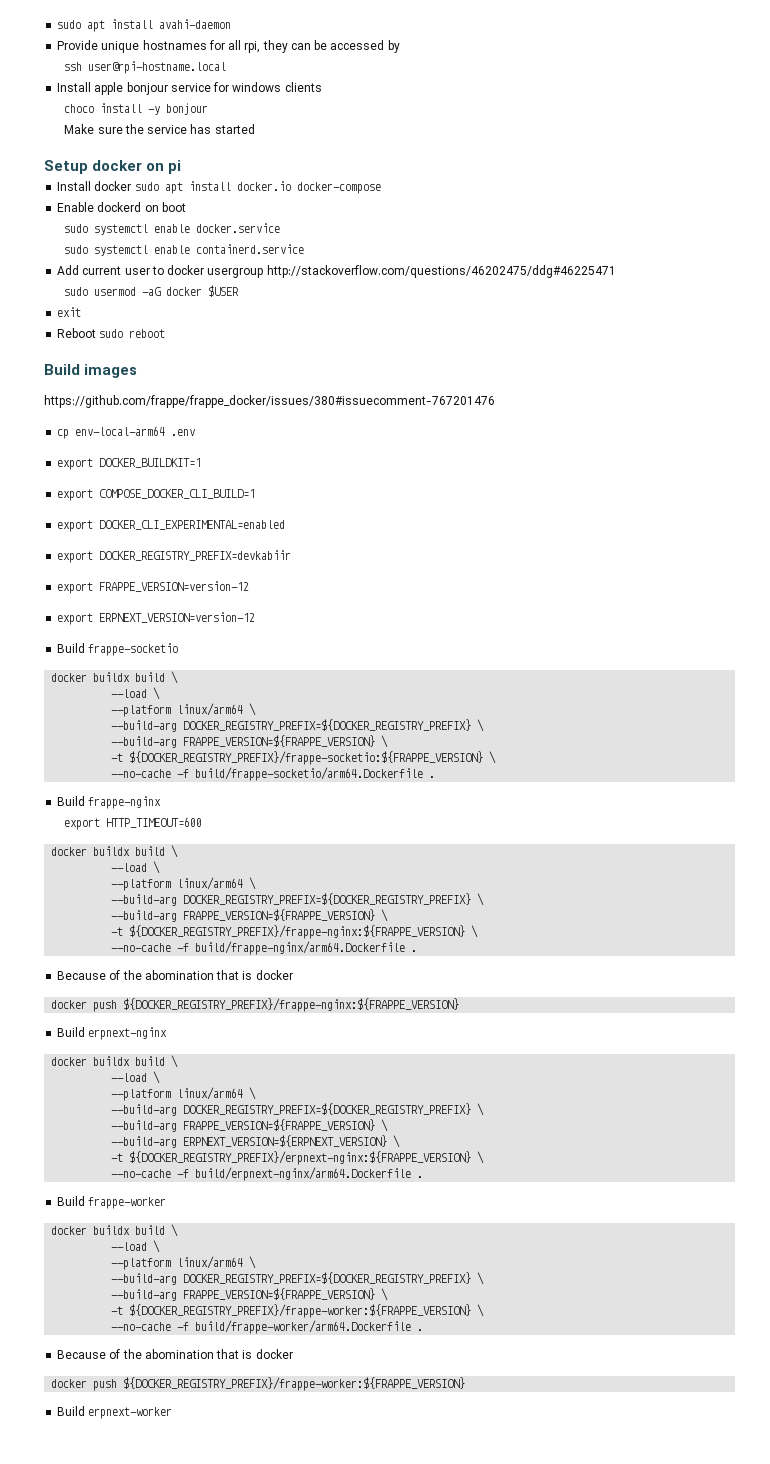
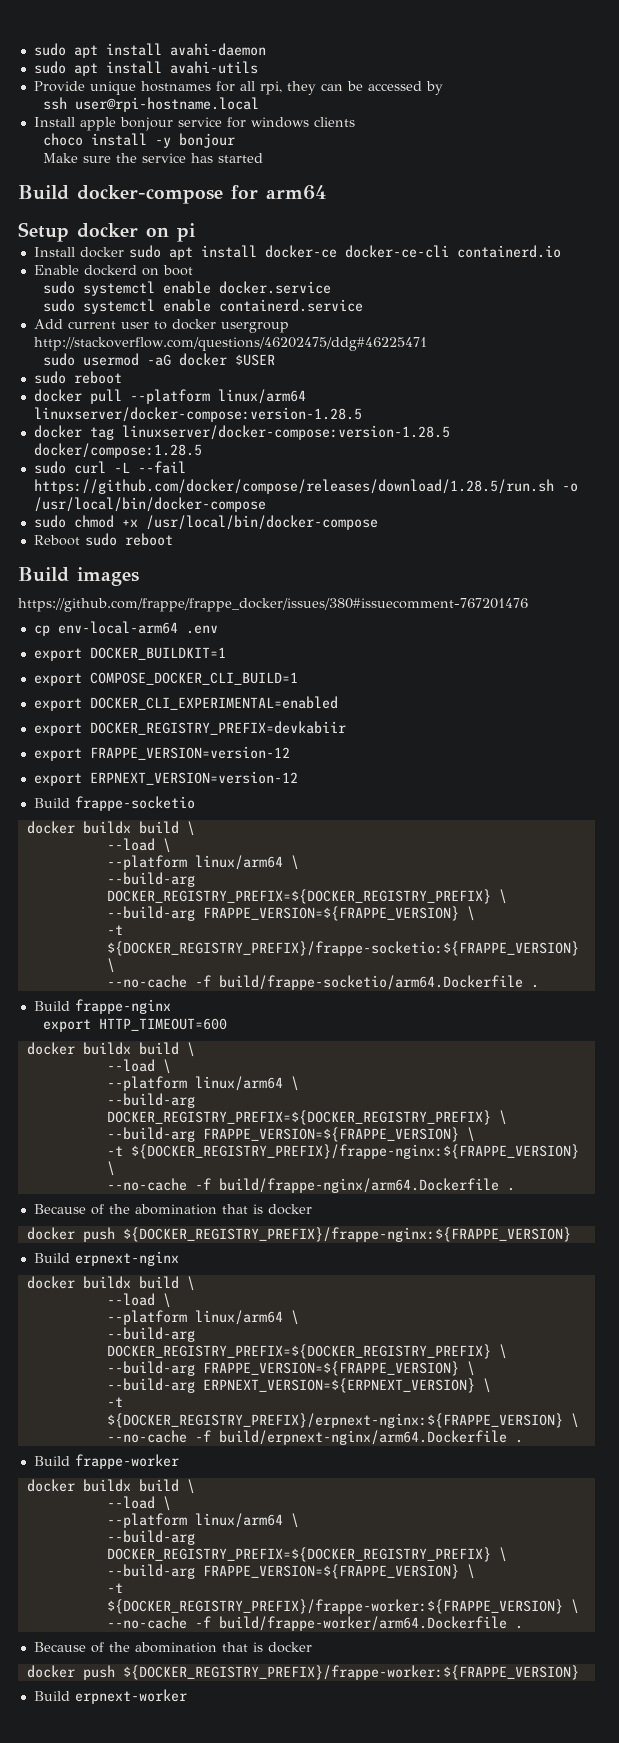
+ sudo apt install avahi-utils
+ Build docker-compose for arm64
- Install docker sudo apt install docker.io docker-compose
+ Install docker sudo apt install docker-ce docker-ce-cli containerd.io
  sudo usermod -aG docker $USER
- exit
+ sudo reboot
+ docker pull --platform linux/arm64 linuxserver/docker-compose:version-1.28.5
+ docker tag linuxserver/docker-compose:version-1.28.5 docker/compose:1.28.5
+ sudo curl -L --fail https://github.com/docker/compose/releases/download/1.28.5/run.sh -o /usr/local/bin/docker-compose
+ sudo chmod +x /usr/local/bin/docker-compose

